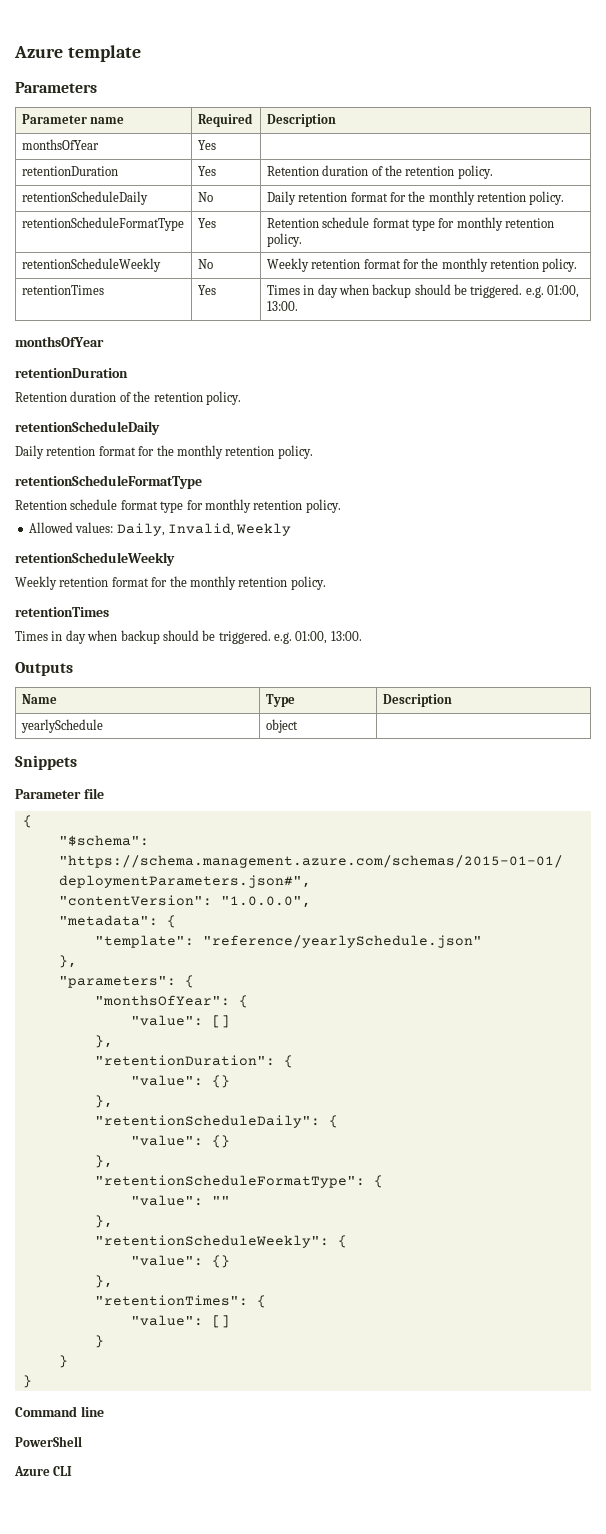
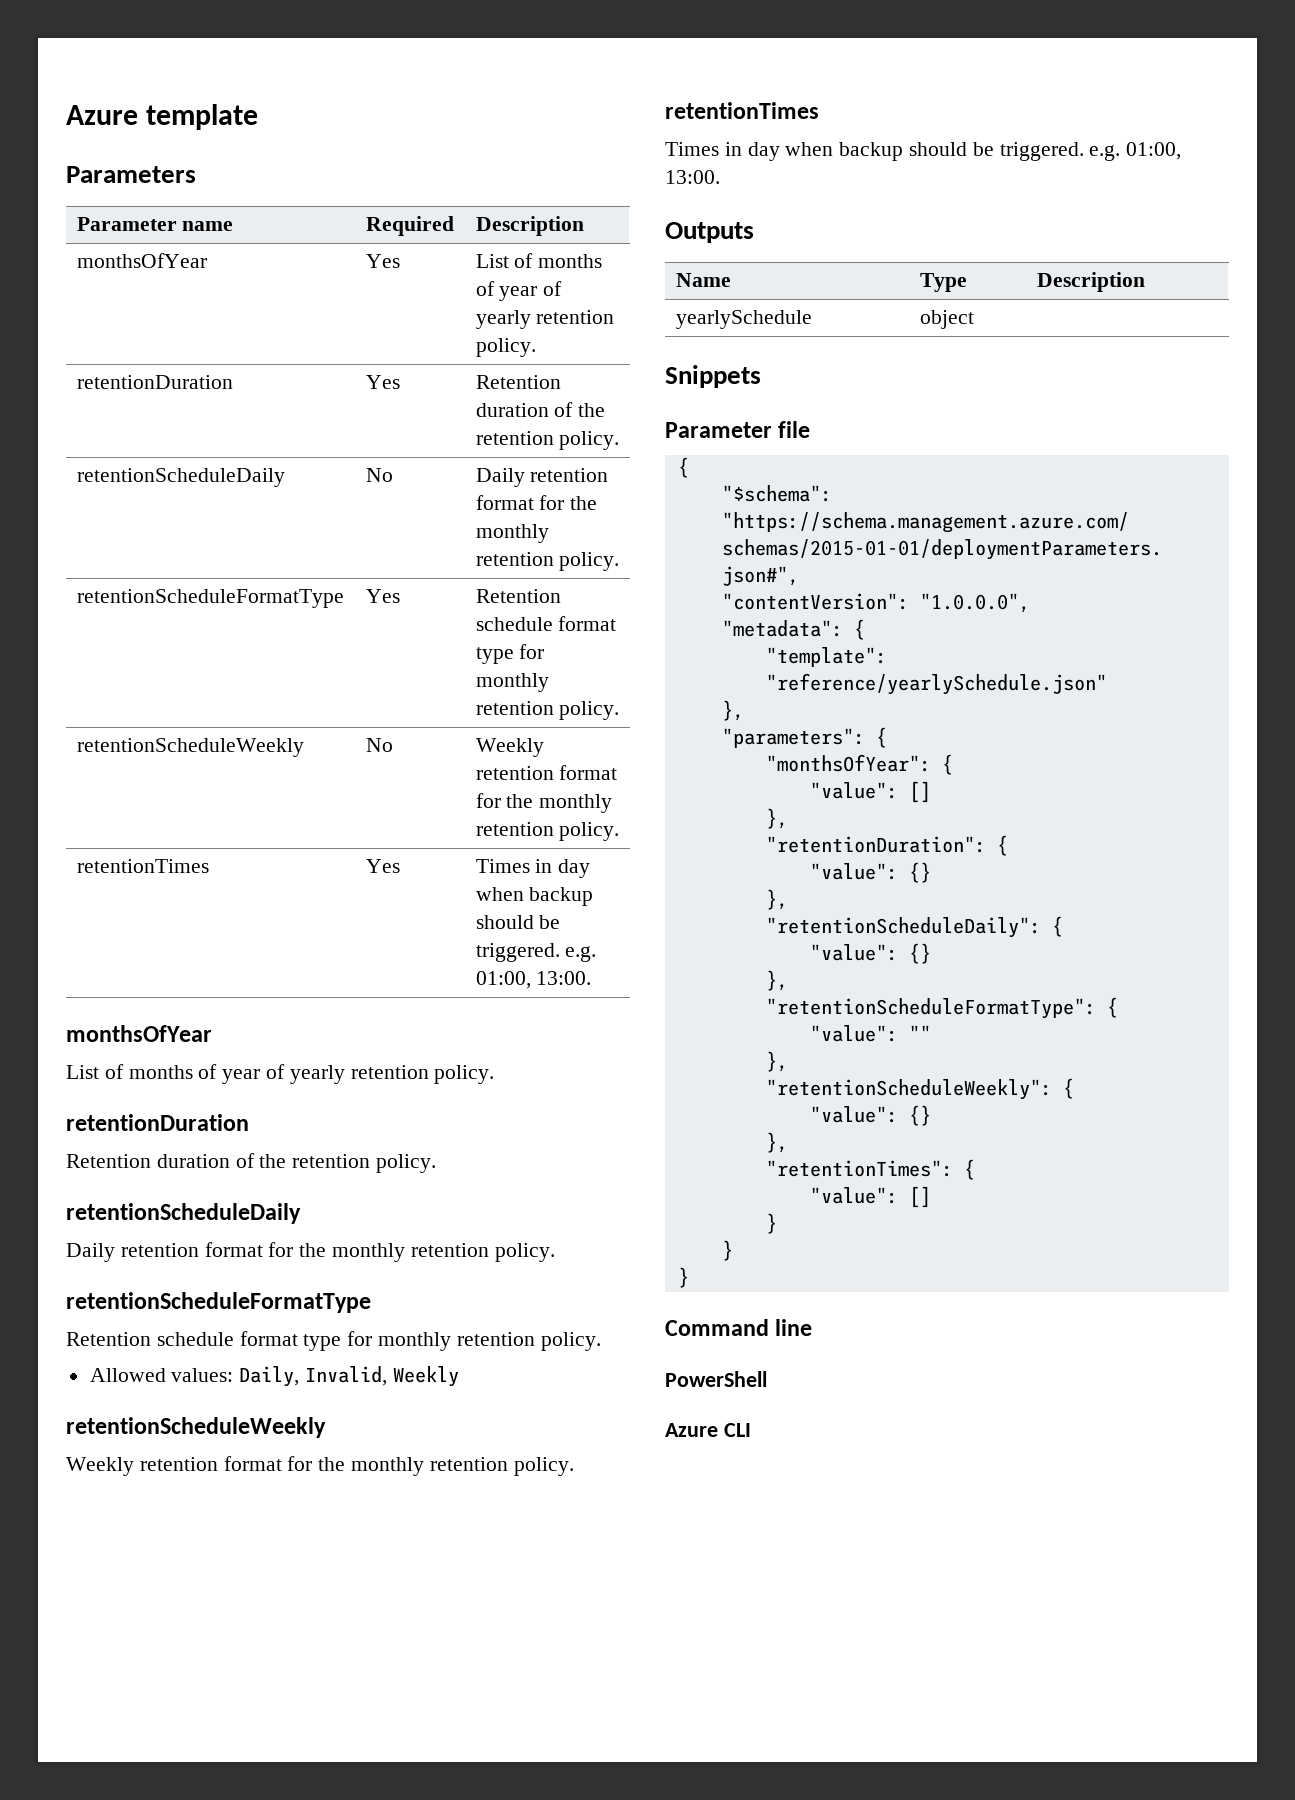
- monthsOfYear | Yes |
+ monthsOfYear | Yes | List of months of year of yearly retention policy.
  retentionTimes | Yes | Times in day when backup should be triggered. e.g. 01:00, 13:00.
  monthsOfYear
+ List of months of year of yearly retention policy.

